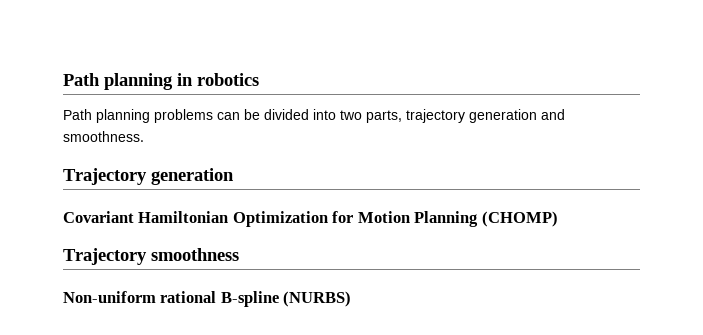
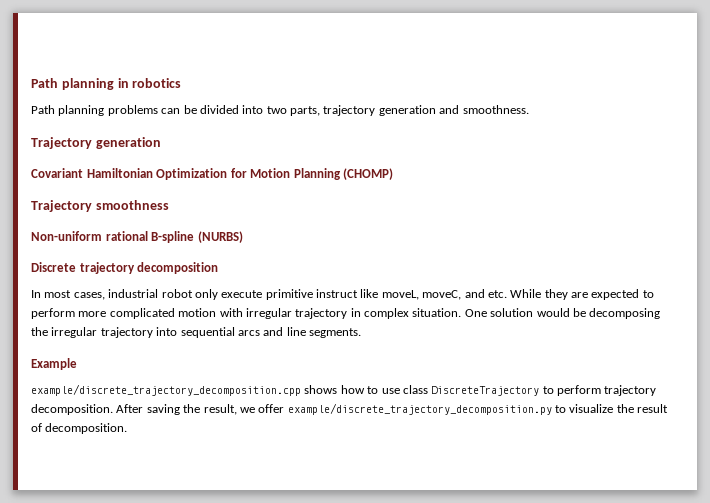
+ Discrete trajectory decomposition
+ In most cases, industrial robot only execute primitive instruct like moveL, moveC, and etc. While they are expected to perform more complicated motion with irregular trajectory in complex situation. One solution would be decomposing the irregular trajectory into sequential arcs and line segments.
+ Example
+ example/discrete_trajectory_decomposition.cpp shows how to use class DiscreteTrajectory to perform trajectory decomposition. After saving the result, we offer example/discrete_trajectory_decomposition.py to visualize the result of decomposition.

